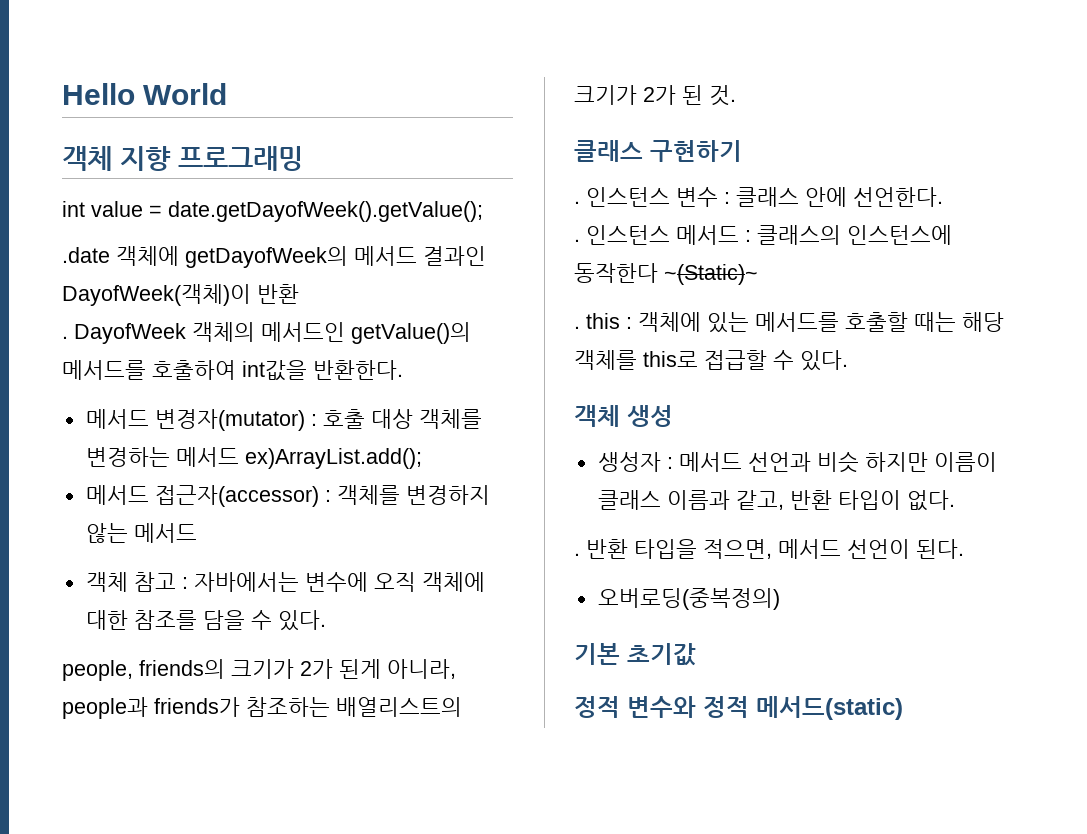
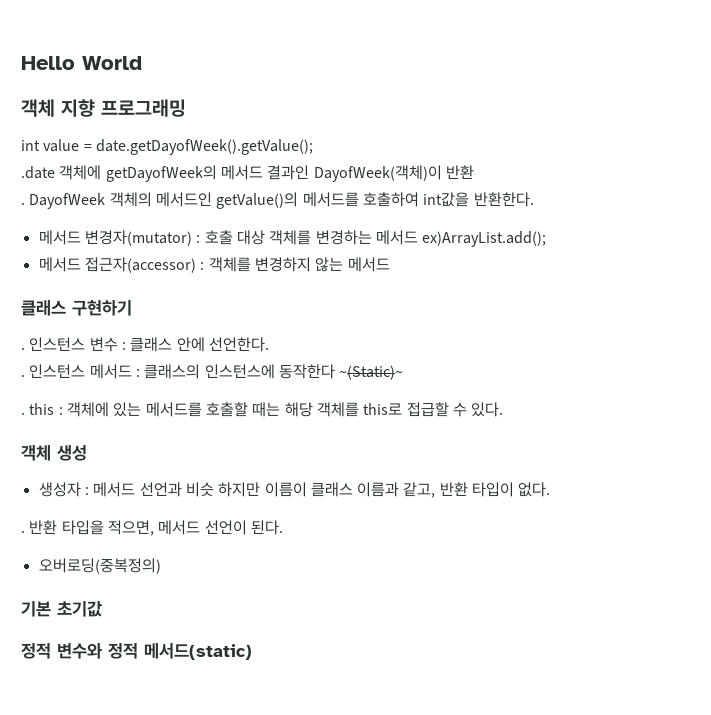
- 객체 참고 : 자바에서는 변수에 오직 객체에 대한 참조를 담을 수 있다.
- people, friends의 크기가 2가 된게 아니라, people과 friends가 참조하는 배열리스트의 크기가 2가 된 것.

